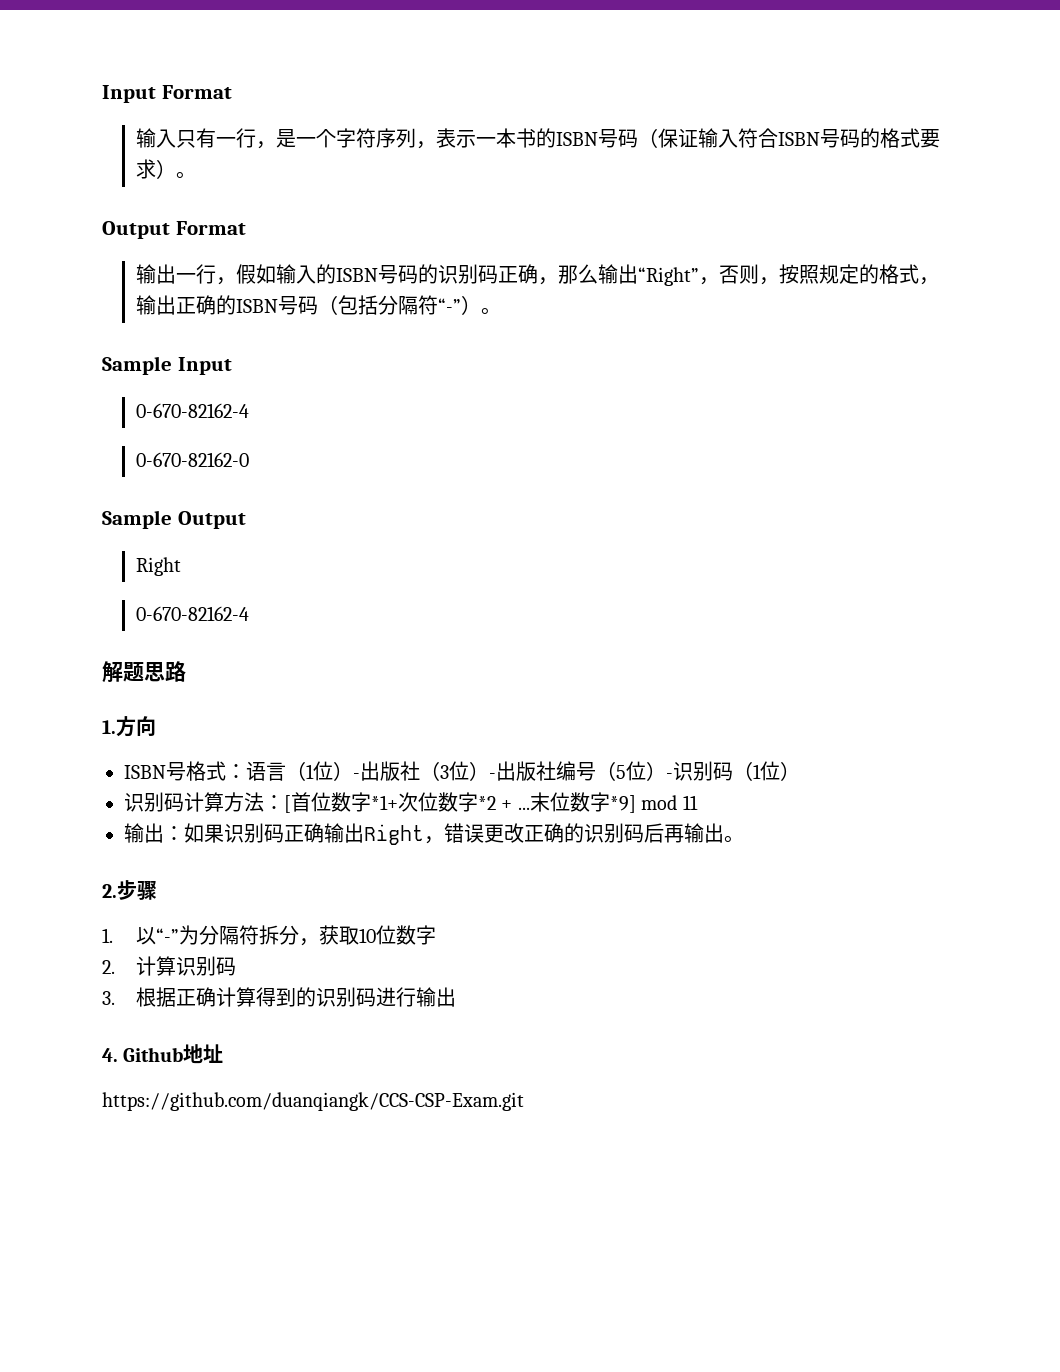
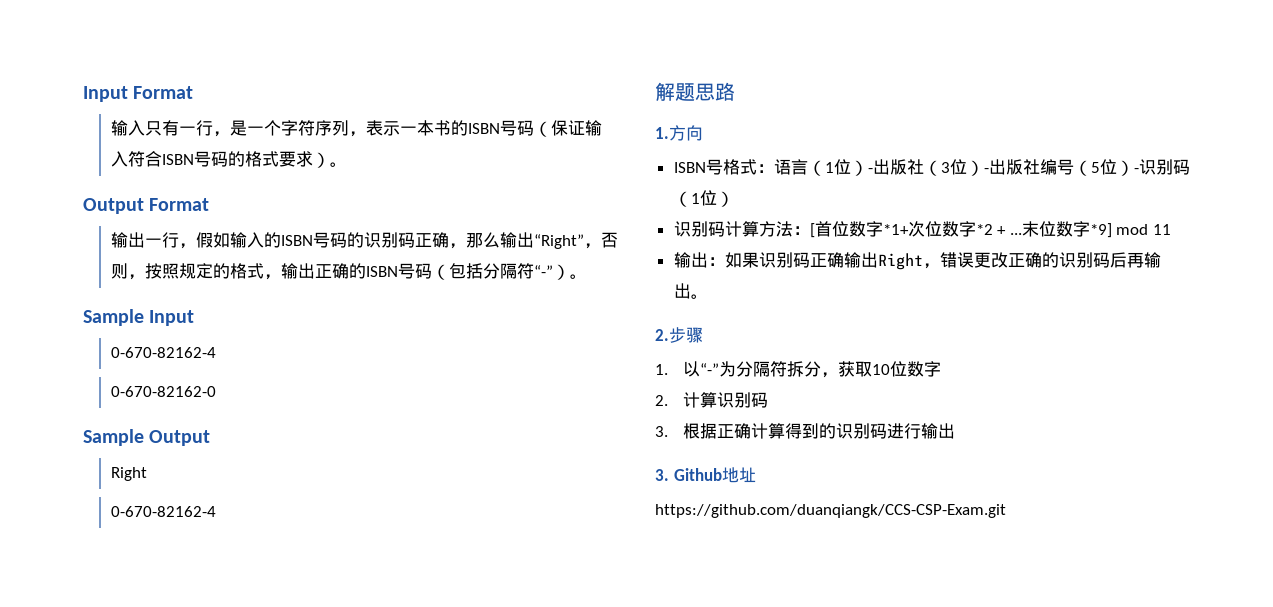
- 4. Github地址
+ 3. Github地址

